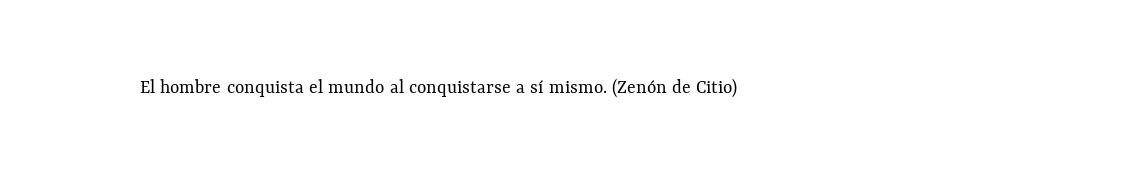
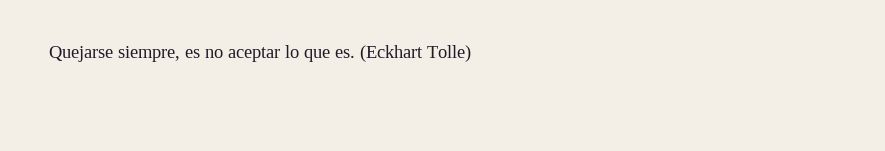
- El hombre conquista el mundo al conquistarse a sí mismo. (Zenón de Citio)
+ Quejarse siempre, es no aceptar lo que es. (Eckhart Tolle)

